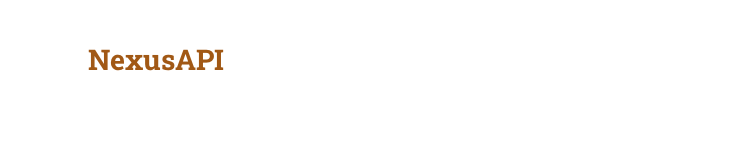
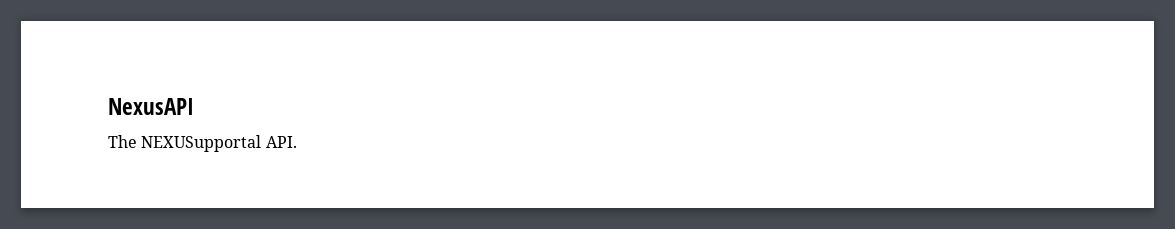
+ The NEXUSupportal API.

